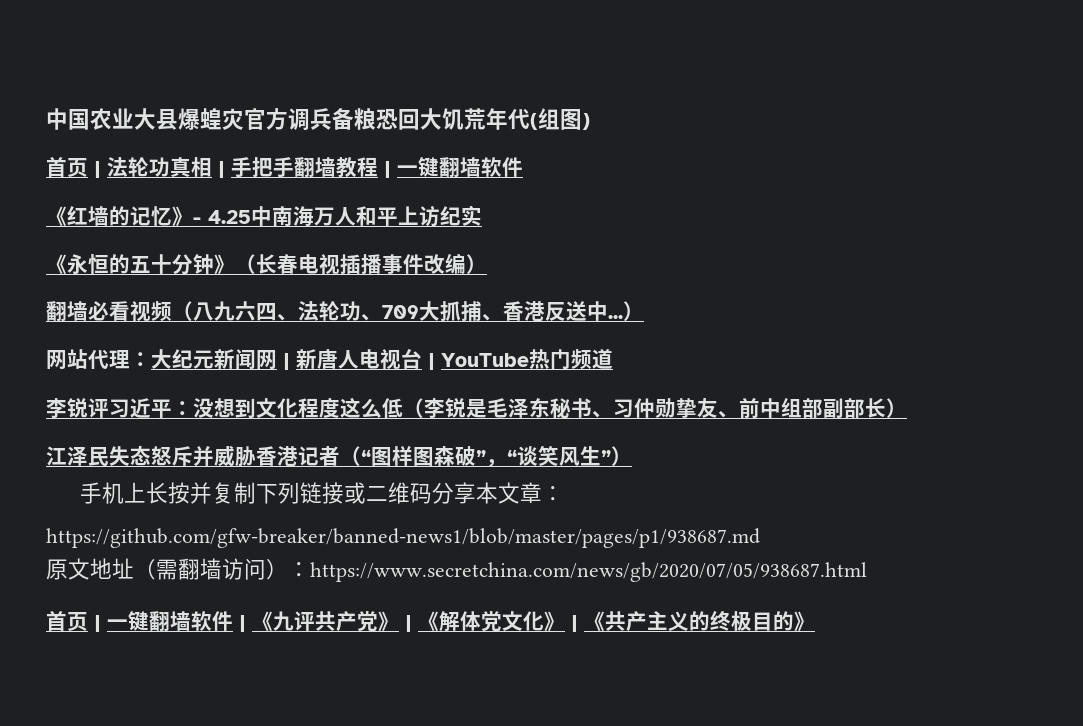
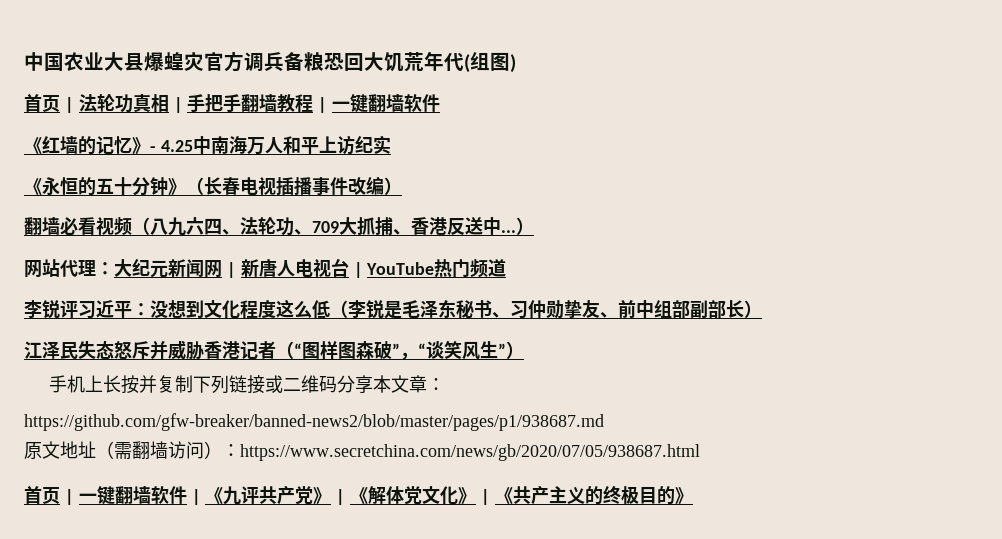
- https://github.com/gfw-breaker/banned-news1/blob/master/pages/p1/938687.md
+ https://github.com/gfw-breaker/banned-news2/blob/master/pages/p1/938687.md

